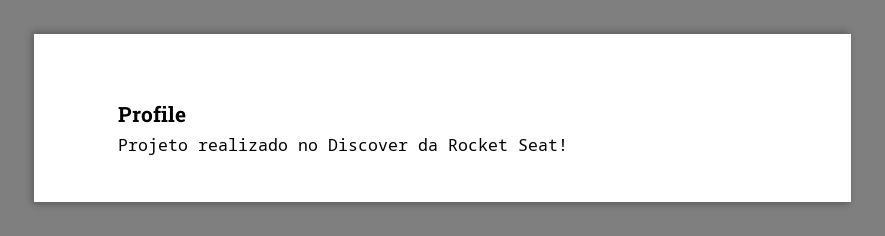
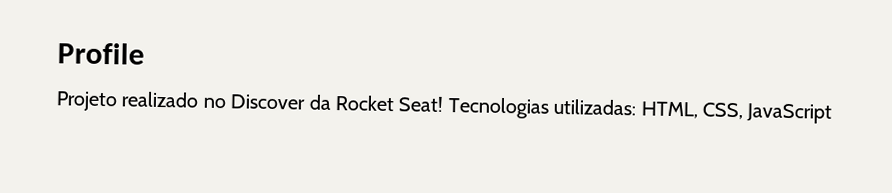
+ Tecnologias utilizadas: HTML, CSS, JavaScript

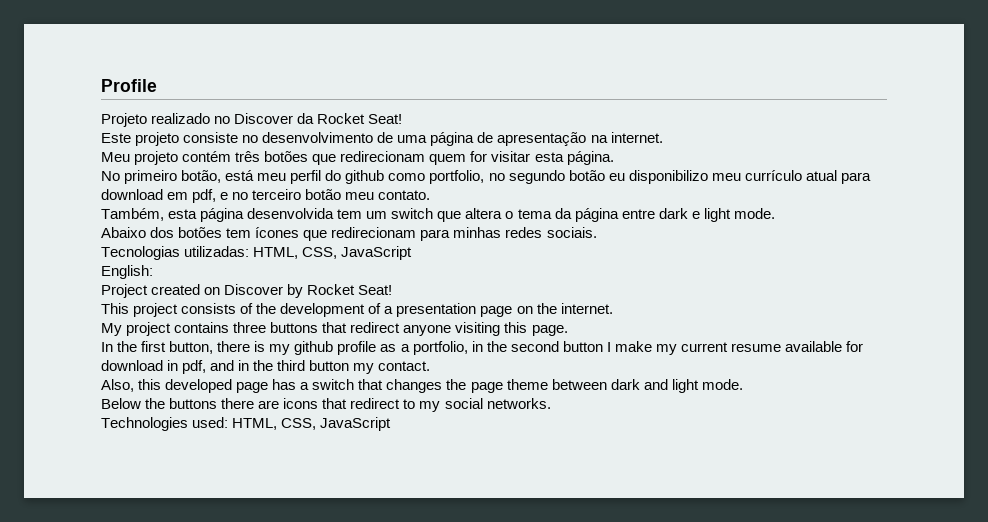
- Projeto realizado no Discover da Rocket Seat! Tecnologias utilizadas: HTML, CSS, JavaScript
+ Projeto realizado no Discover da Rocket Seat!
+ Este projeto consiste no desenvolvimento de uma página de apresentação na internet.
+ Meu projeto contém três botões que redirecionam quem for visitar esta página.
+ No primeiro botão, está meu perfil do github como portfolio, no segundo botão eu disponibilizo meu currículo atual para download em pdf, e no terceiro botão meu contato.
+ Também, esta página desenvolvida tem um switch que altera o tema da página entre dark e light mode.
+ Abaixo dos botões tem ícones que redirecionam para minhas redes sociais.
+ Tecnologias utilizadas: HTML, CSS, JavaScript
+ English:
+ Project created on Discover by Rocket Seat!
+ This project consists of the development of a presentation page on the internet.
+ My project contains three buttons that redirect anyone visiting this page.
+ In the first button, there is my github profile as a portfolio, in the second button I make my current resume available for download in pdf, and in the third button my contact.
+ Also, this developed page has a switch that changes the page theme between dark and light mode.
+ Below the buttons there are icons that redirect to my social networks.
+ Technologies used: HTML, CSS, JavaScript

